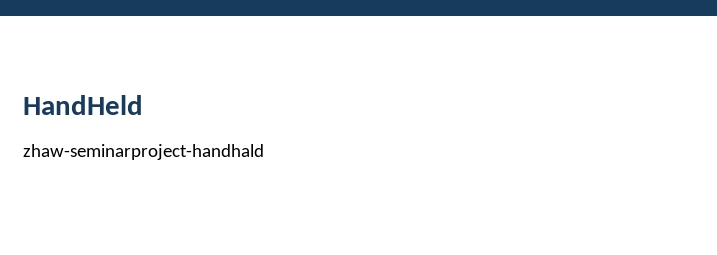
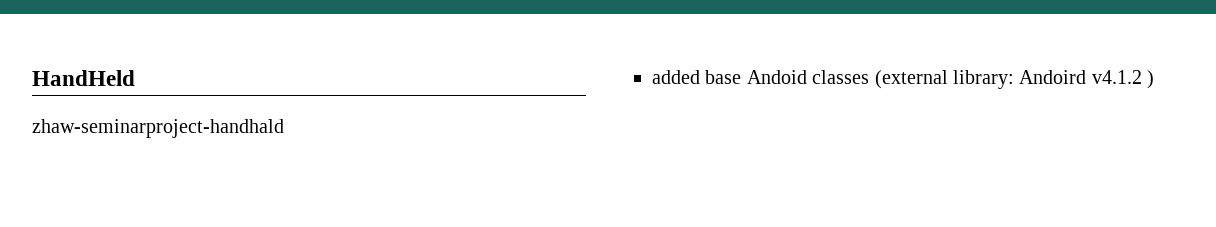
+ added base Andoid classes (external library: Andoird v4.1.2 )

